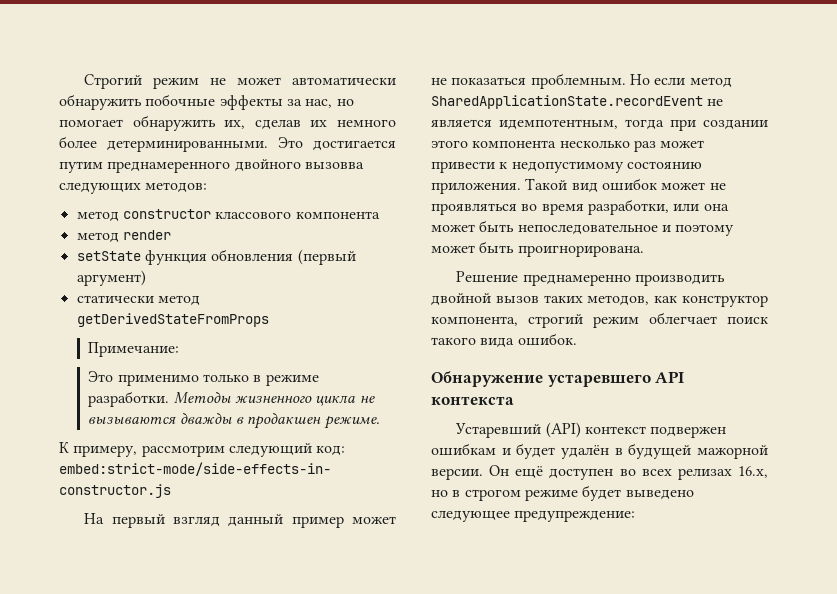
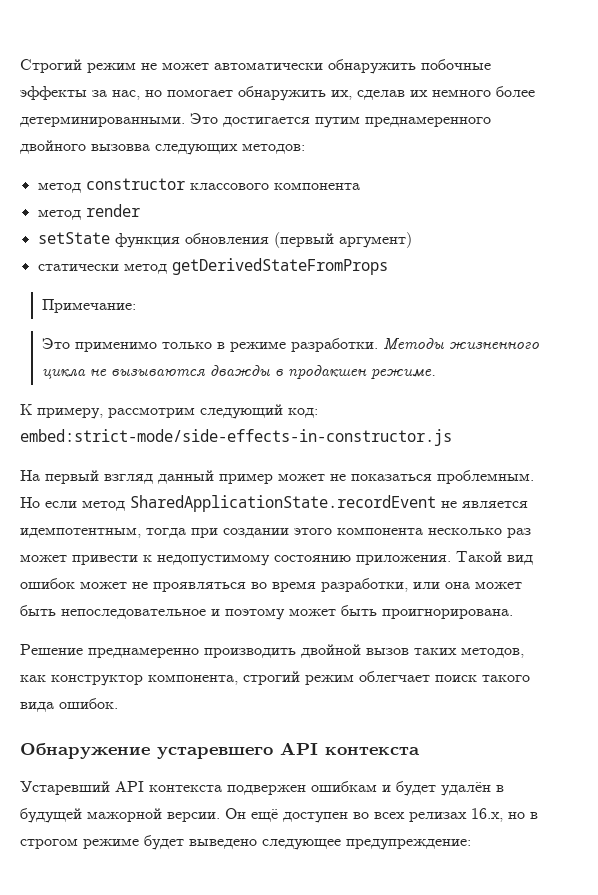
- Устаревший (API) контекст подвержен ошибкам и будет удалён в будущей мажорной версии.
+ Устаревший API контекста подвержен ошибкам и будет удалён в будущей мажорной версии.

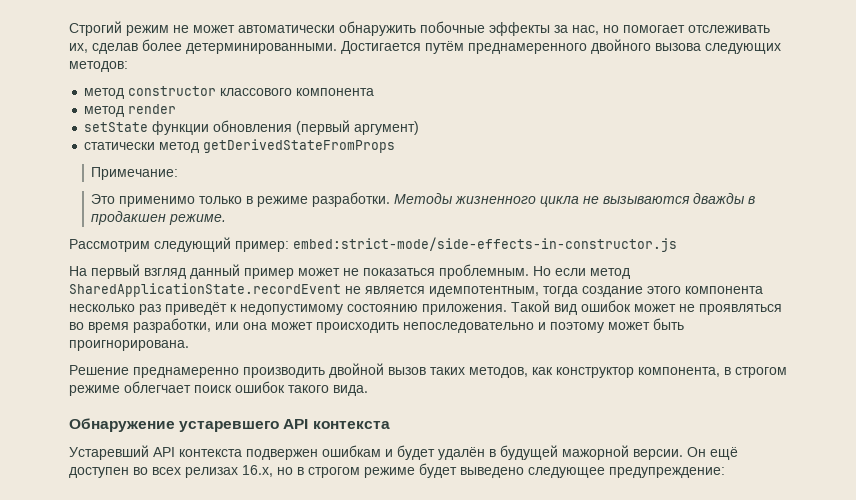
- Строгий режим не может автоматически обнаружить побочные эффекты за нас, но помогает обнаружить их, сделав их немного более детерминированными. Это достигается путим преднамеренного двойного вызовва следующих методов:
+ Строгий режим не может автоматически обнаружить побочные эффекты за нас, но помогает отслеживать их, сделав более детерминированными. Достигается путём преднамеренного двойного вызова следующих методов:
- setState функция обновления (первый аргумент)
+ setState функции обновления (первый аргумент)
- К примеру, рассмотрим следующий код: embed:strict-mode/side-effects-in-constructor.js
+ Рассмотрим следующий пример: embed:strict-mode/side-effects-in-constructor.js
- Но если метод SharedApplicationState.recordEvent не является идемпотентным, тогда при создании этого компонента несколько раз может привести к недопустимому состоянию приложения.
+ Но если метод SharedApplicationState.recordEvent не является идемпотентным, тогда создание этого компонента несколько раз приведёт к недопустимому состоянию приложения.
- Такой вид ошибок может не проявляться во время разработки, или она может быть непоследовательное и поэтому может быть проигнорирована.
+ Такой вид ошибок может не проявляться во время разработки, или она может происходить непоследовательно и поэтому может быть проигнорирована.
- Решение преднамеренно производить двойной вызов таких методов, как конструктор компонента, строгий режим облегчает поиск такого вида ошибок.
+ Решение преднамеренно производить двойной вызов таких методов, как конструктор компонента, в строгом режиме облегчает поиск ошибок такого вида.

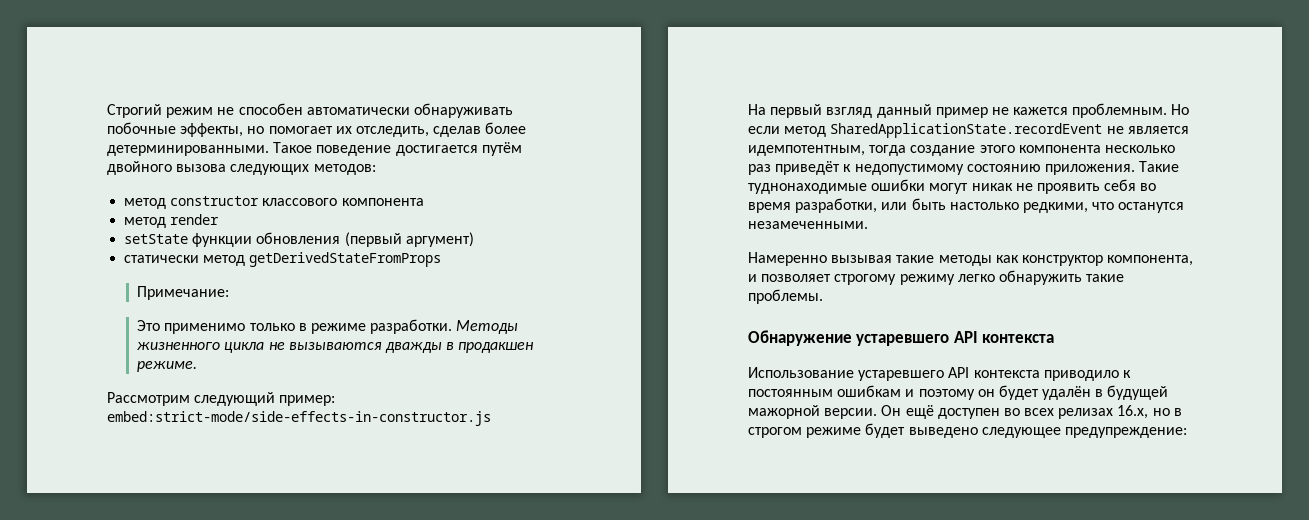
- Строгий режим не может автоматически обнаружить побочные эффекты за нас, но помогает отслеживать их, сделав более детерминированными. Достигается путём преднамеренного двойного вызова следующих методов:
+ Строгий режим не способен автоматически обнаруживать побочные эффекты, но помогает их отследить, сделав более детерминированными. Такое поведение достигается путём двойного вызова следующих методов:
- На первый взгляд данный пример может не показаться проблемным.
+ На первый взгляд данный пример не кажется проблемным.
- Такой вид ошибок может не проявляться во время разработки, или она может происходить непоследовательно и поэтому может быть проигнорирована.
- Решение преднамеренно производить двойной вызов таких методов, как конструктор компонента, в строгом режиме облегчает поиск ошибок такого вида.
+ Такие туднонаходимые ошибки могут никак не проявить себя во время разработки, или быть настолько редкими, что останутся незамеченными.
+ Намеренно вызывая такие методы как конструктор компонента, и позволяет строгому режиму легко обнаружить такие проблемы.
  Обнаружение устаревшего API контекста
- Устаревший API контекста подвержен ошибкам и будет удалён в будущей мажорной версии.
+ Использование устаревшего API контекста приводило к постоянным ошибкам и поэтому он будет удалён в будущей мажорной версии.

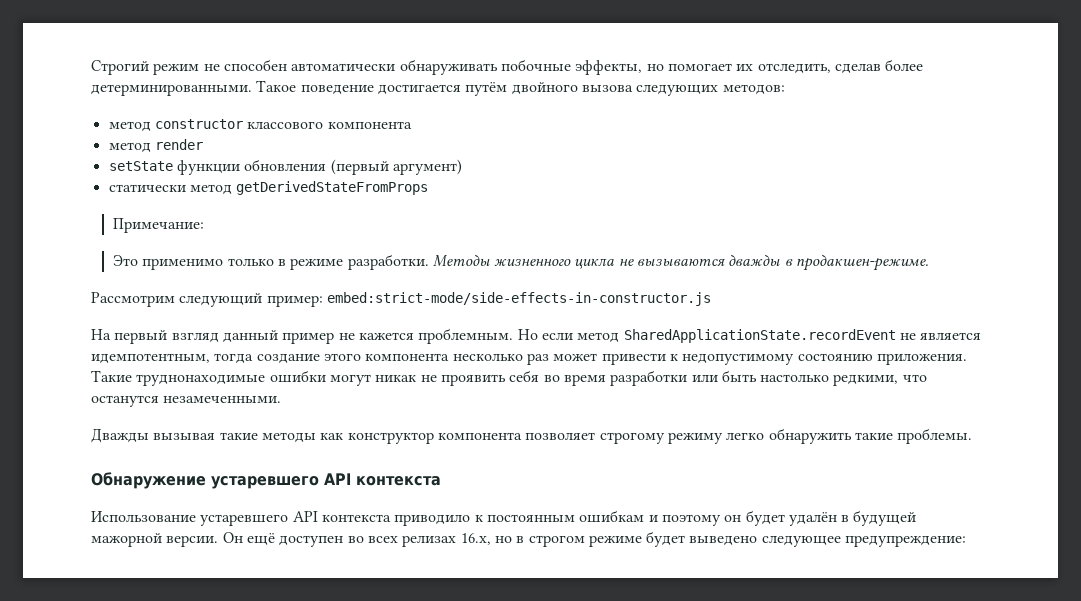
- Методы жизненного цикла не вызываются дважды в продакшен режиме.
+ Методы жизненного цикла не вызываются дважды в продакшен-режиме.
- Но если метод SharedApplicationState.recordEvent не является идемпотентным, тогда создание этого компонента несколько раз приведёт к недопустимому состоянию приложения.
+ Но если метод SharedApplicationState.recordEvent не является идемпотентным, тогда создание этого компонента несколько раз может привести к недопустимому состоянию приложения.
- Такие туднонаходимые ошибки могут никак не проявить себя во время разработки, или быть настолько редкими, что останутся незамеченными.
+ Такие труднонаходимые ошибки могут никак не проявить себя во время разработки или быть настолько редкими, что останутся незамеченными.
- Намеренно вызывая такие методы как конструктор компонента, и позволяет строгому режиму легко обнаружить такие проблемы.
+ Дважды вызывая такие методы как конструктор компонента позволяет строгому режиму легко обнаружить такие проблемы.

